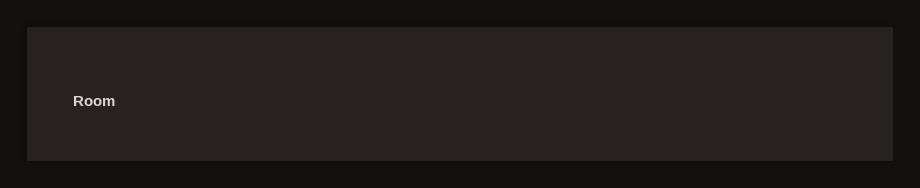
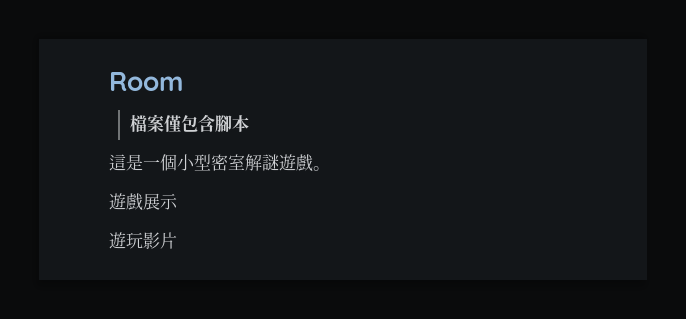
+ 檔案僅包含腳本
+ 這是一個小型密室解謎遊戲。
+ 遊戲展示
+ 遊玩影片

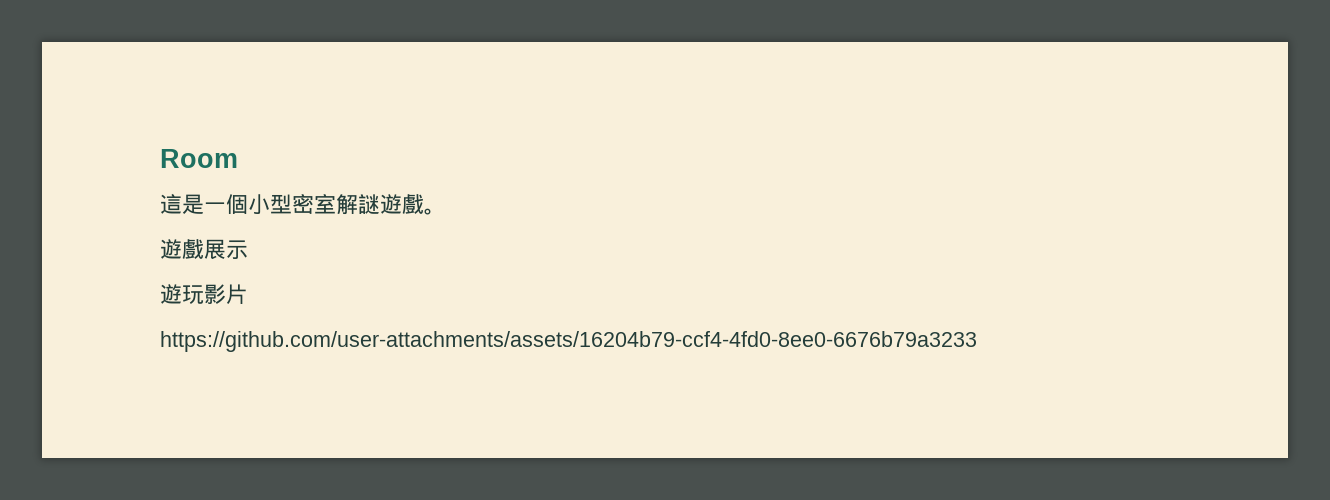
- 檔案僅包含腳本
+ https://github.com/user-attachments/assets/16204b79-ccf4-4fd0-8ee0-6676b79a3233

